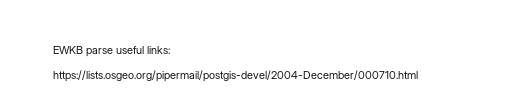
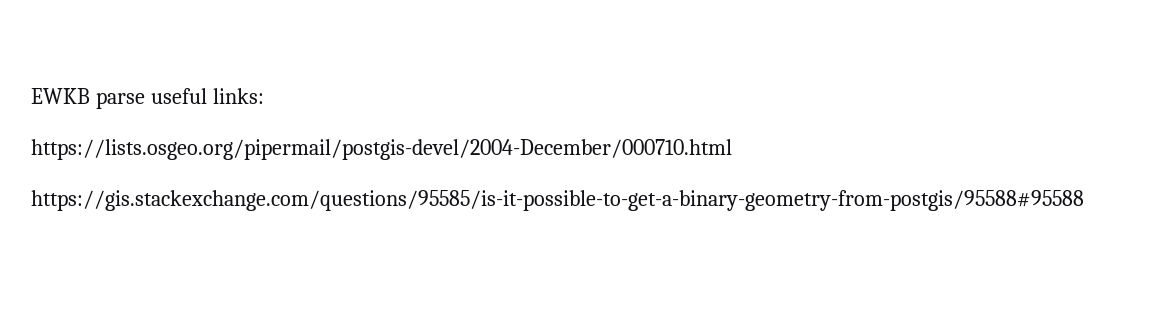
+ https://gis.stackexchange.com/questions/95585/is-it-possible-to-get-a-binary-geometry-from-postgis/95588#95588

